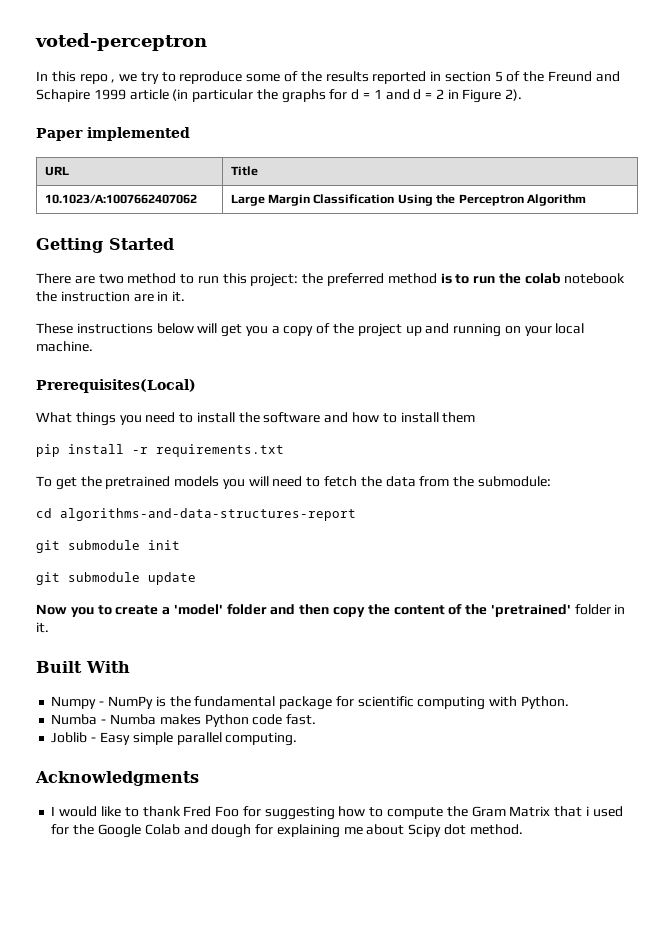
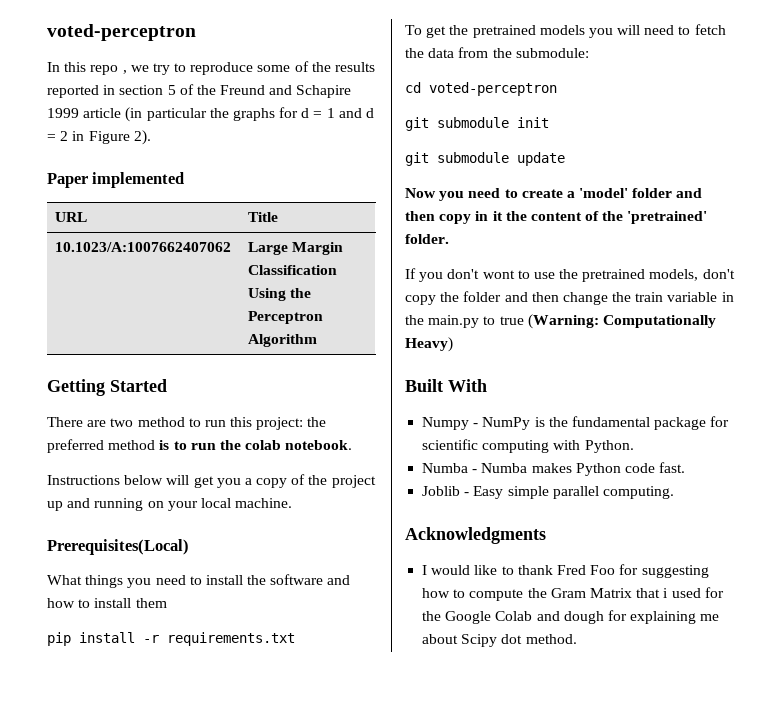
- There are two method to run this project: the preferred method is to run the colab notebook the instruction are in it.
- These instructions below will get you a copy of the project up and running on your local machine.
+ There are two method to run this project: the preferred method is to run the colab notebook.
+ Instructions below will get you a copy of the project up and running on your local machine.
- cd algorithms-and-data-structures-report
+ cd voted-perceptron
- Now you to create a 'model' folder and then copy the content of the 'pretrained' folder in it.
+ Now you need to create a 'model' folder and then copy in it the content of the 'pretrained' folder.
+ If you don't wont to use the pretrained models, don't copy the folder and then change the train variable in the main.py to true (Warning: Computationally Heavy)

